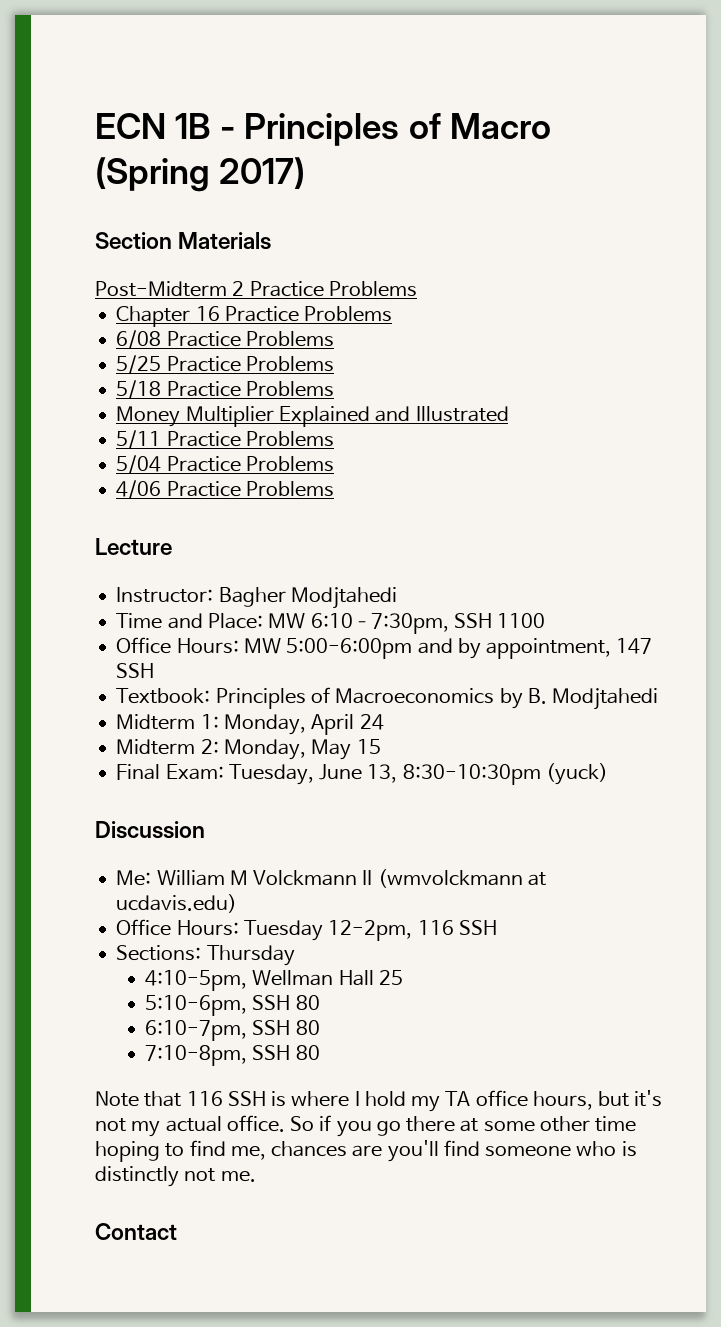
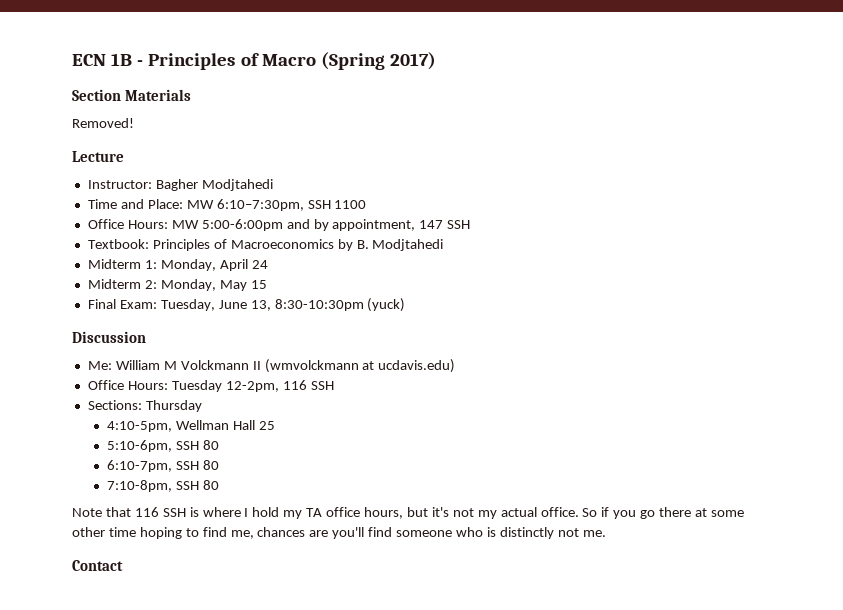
- Post-Midterm 2 Practice Problems
- Chapter 16 Practice Problems
- 6/08 Practice Problems
- 5/25 Practice Problems
- 5/18 Practice Problems
- Money Multiplier Explained and Illustrated
- 5/11 Practice Problems
- 5/04 Practice Problems
- 4/06 Practice Problems
+ Removed!

